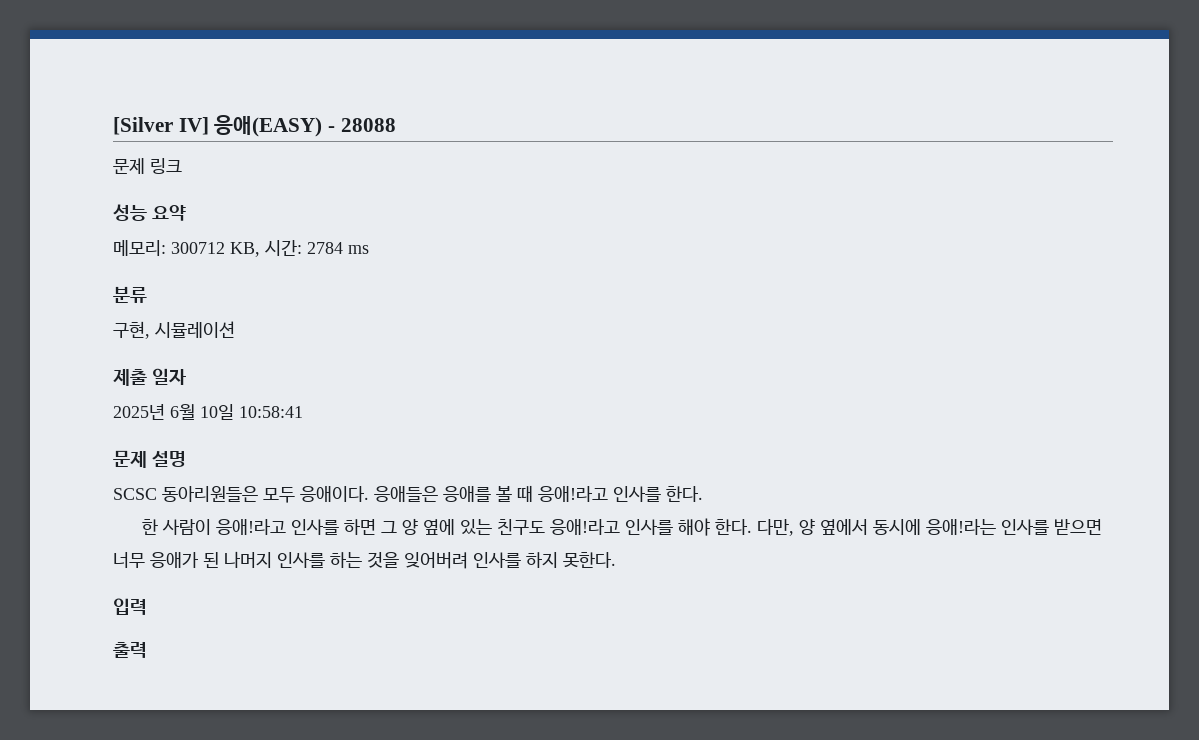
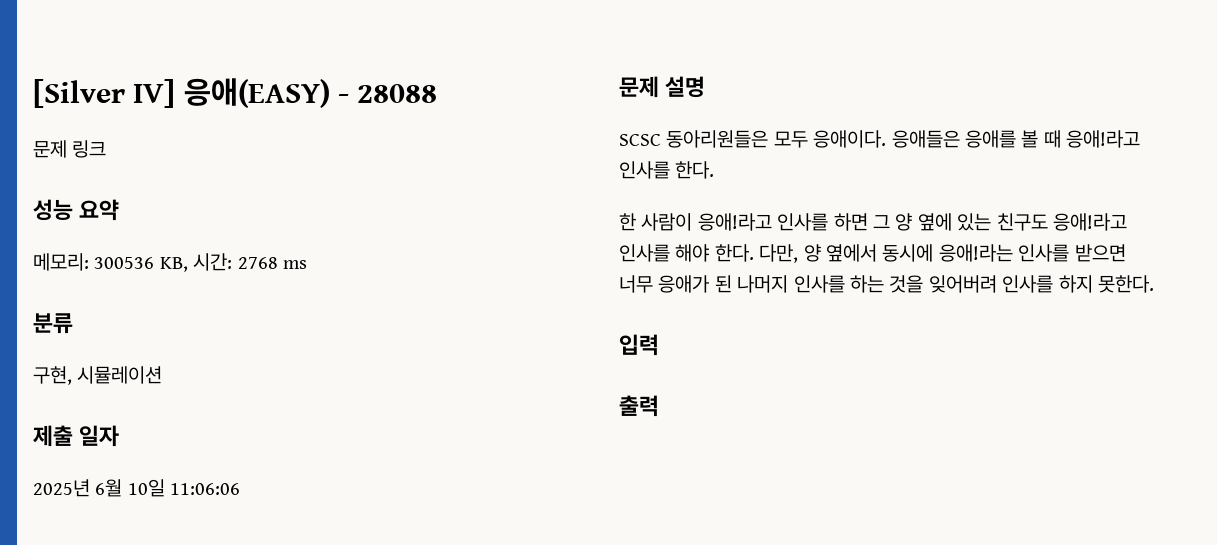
- 메모리: 300712 KB, 시간: 2784 ms
+ 메모리: 300536 KB, 시간: 2768 ms
- 2025년 6월 10일 10:58:41
+ 2025년 6월 10일 11:06:06

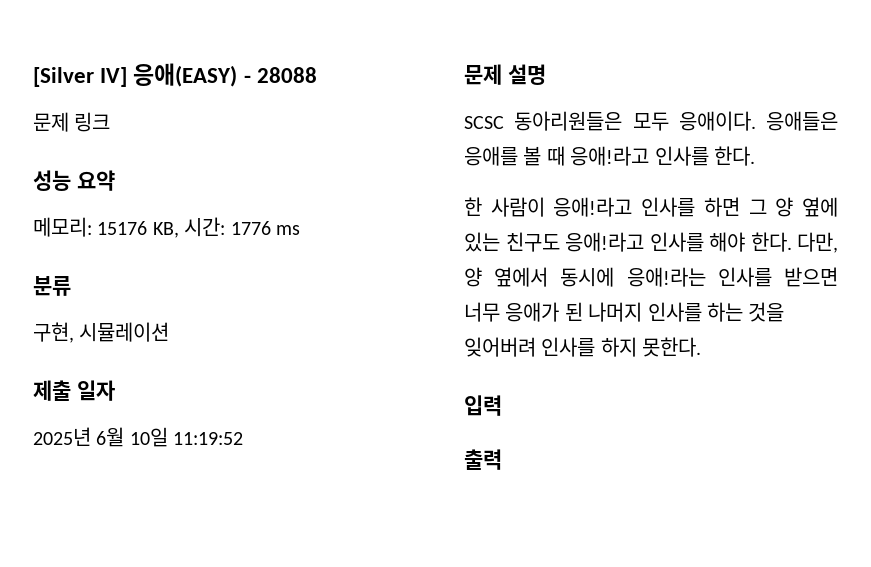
- 메모리: 300536 KB, 시간: 2768 ms
+ 메모리: 15176 KB, 시간: 1776 ms
- 2025년 6월 10일 11:06:06
+ 2025년 6월 10일 11:19:52

